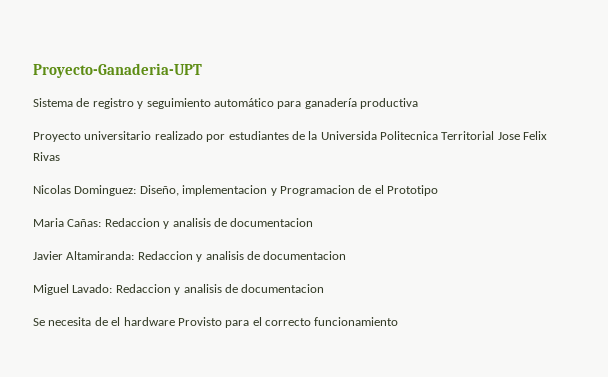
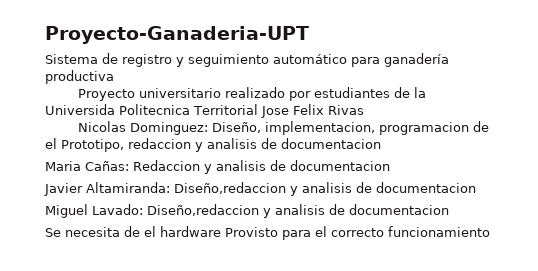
- Nicolas Dominguez: Diseño, implementacion y Programacion de el Prototipo
+ Nicolas Dominguez: Diseño, implementacion, programacion de el Prototipo, redaccion y analisis de documentacion
- Javier Altamiranda: Redaccion y analisis de documentacion
+ Javier Altamiranda: Diseño,redaccion y analisis de documentacion
- Miguel Lavado: Redaccion y analisis de documentacion
+ Miguel Lavado: Diseño,redaccion y analisis de documentacion

